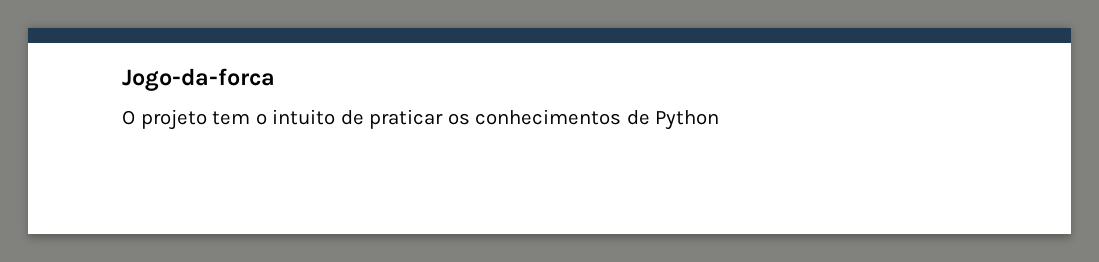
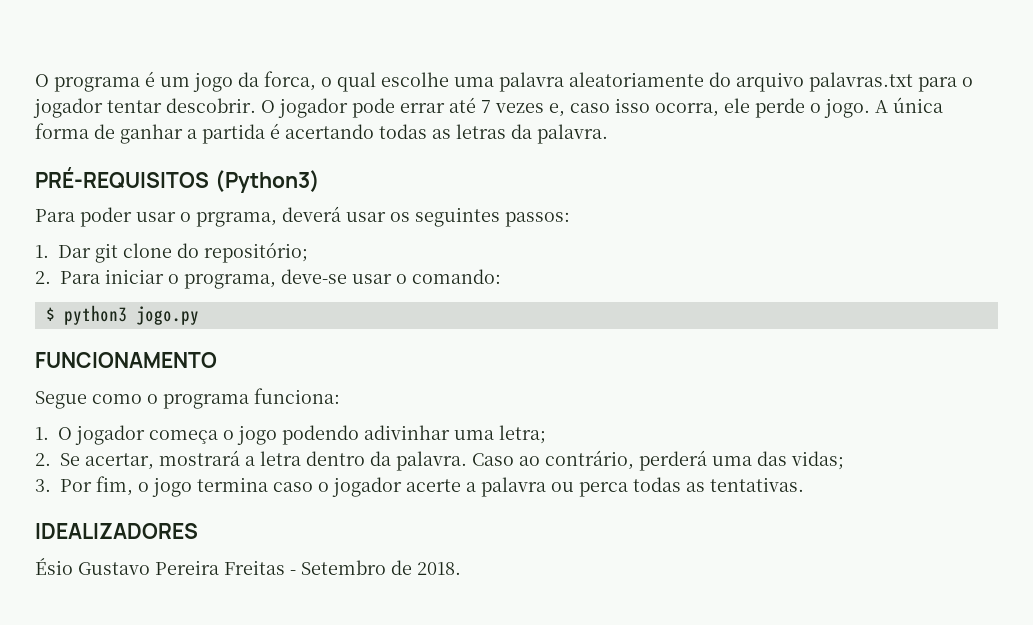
- Jogo-da-forca
- O projeto tem o intuito de praticar os conhecimentos de Python
+ O programa é um jogo da forca, o qual escolhe uma palavra aleatoriamente do arquivo palavras.txt para o jogador tentar descobrir. O jogador pode errar até 7 vezes e, caso isso ocorra, ele perde o jogo. A única forma de ganhar a partida é acertando todas as letras da palavra.
+ PRÉ-REQUISITOS (Python3)
+ Para poder usar o prgrama, deverá usar os seguintes passos:
+ 1. Dar git clone do repositório;
+ 2. Para iniciar o programa, deve-se usar o comando:
+ $ python3 jogo.py
+ FUNCIONAMENTO
+ Segue como o programa funciona:
+ 1. O jogador começa o jogo podendo adivinhar uma letra;
+ 2. Se acertar, mostrará a letra dentro da palavra. Caso ao contrário, perderá uma das vidas;
+ 3. Por fim, o jogo termina caso o jogador acerte a palavra ou perca todas as tentativas.
+ IDEALIZADORES
+ Ésio Gustavo Pereira Freitas - Setembro de 2018.

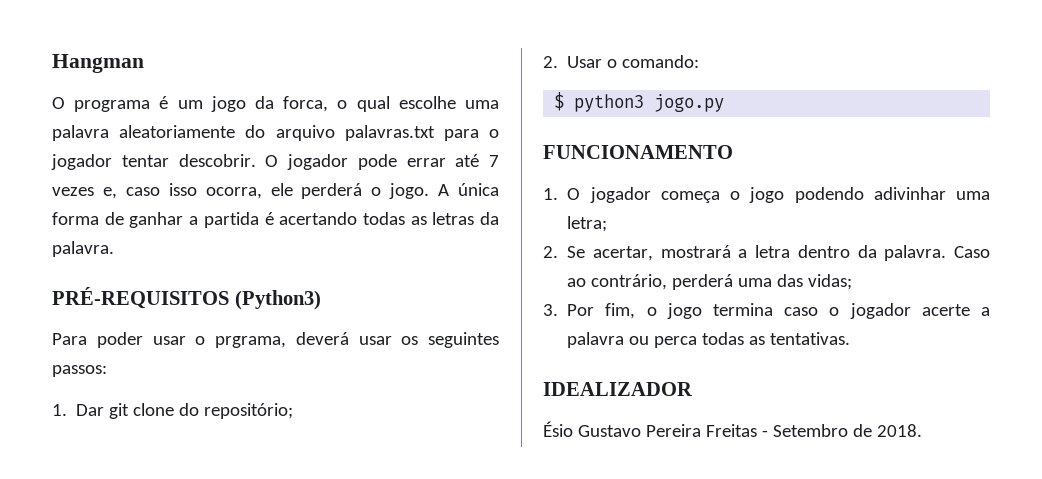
+ Hangman
- O jogador pode errar até 7 vezes e, caso isso ocorra, ele perde o jogo.
+ O jogador pode errar até 7 vezes e, caso isso ocorra, ele perderá o jogo.
- 2. Para iniciar o programa, deve-se usar o comando:
+ 2. Usar o comando:
- Segue como o programa funciona:
- IDEALIZADORES
+ IDEALIZADOR

